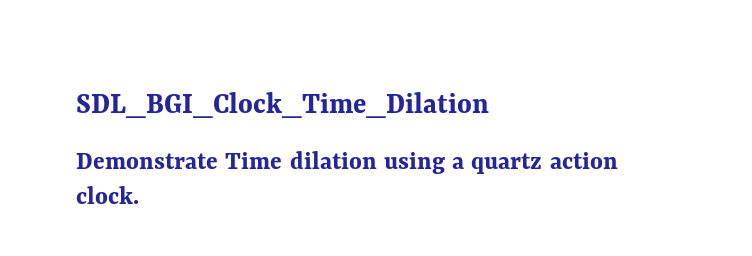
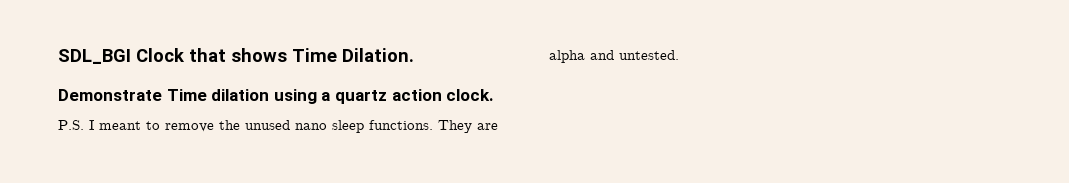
- SDL_BGI_Clock_Time_Dilation
+ SDL_BGI Clock that shows Time Dilation.
+ P.S. I meant to remove the unused nano sleep functions. They are alpha and untested.

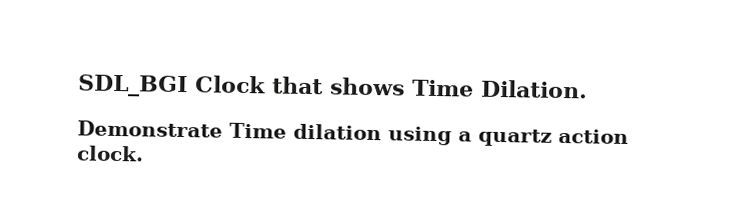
- P.S. I meant to remove the unused nano sleep functions. They are alpha and untested.

